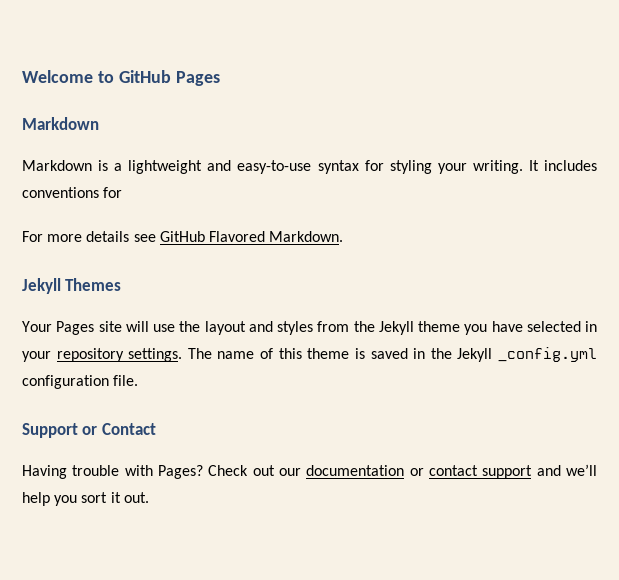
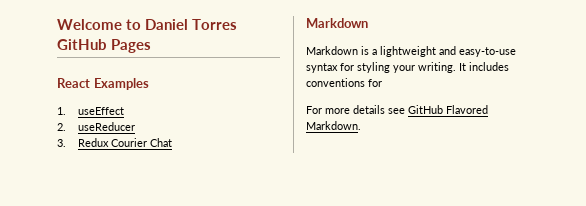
- Welcome to GitHub Pages
+ Welcome to Daniel Torres GitHub Pages
+ React Examples
+ 1. useEffect
+ 2. useReducer
+ 3. Redux Courier Chat
- Jekyll Themes
- Your Pages site will use the layout and styles from the Jekyll theme you have selected in your repository settings. The name of this theme is saved in the Jekyll _config.yml configuration file.
- Support or Contact
- Having trouble with Pages? Check out our documentation or contact support and we’ll help you sort it out.

